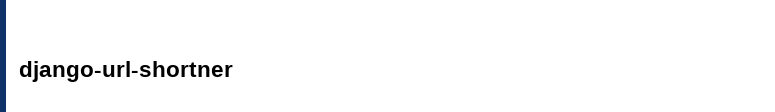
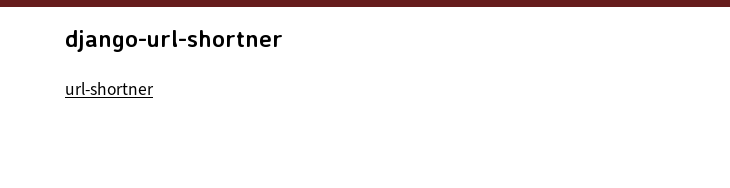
+ url-shortner

